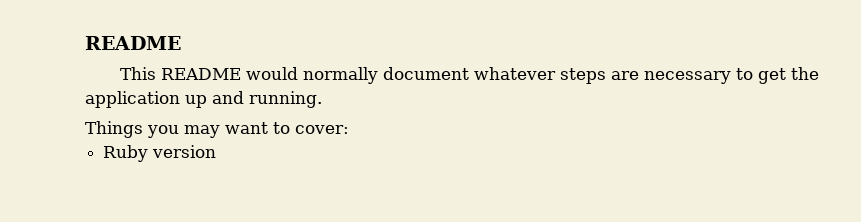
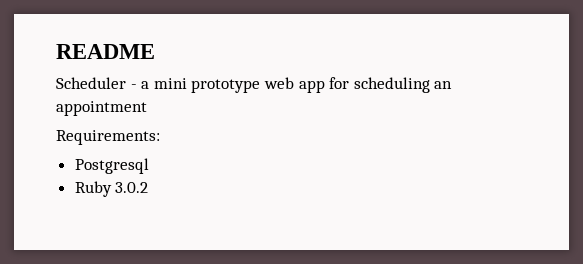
- This README would normally document whatever steps are necessary to get the application up and running.
- Things you may want to cover:
+ Scheduler - a mini prototype web app for scheduling an appointment
+ Requirements:
+ Postgresql
- Ruby version
+ Ruby 3.0.2

